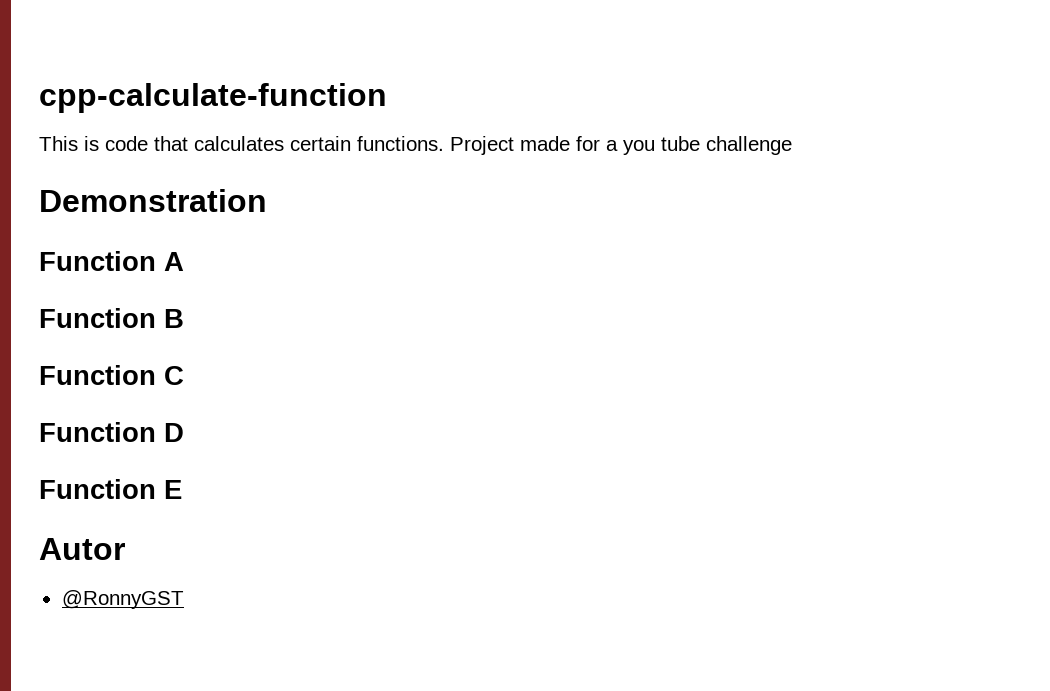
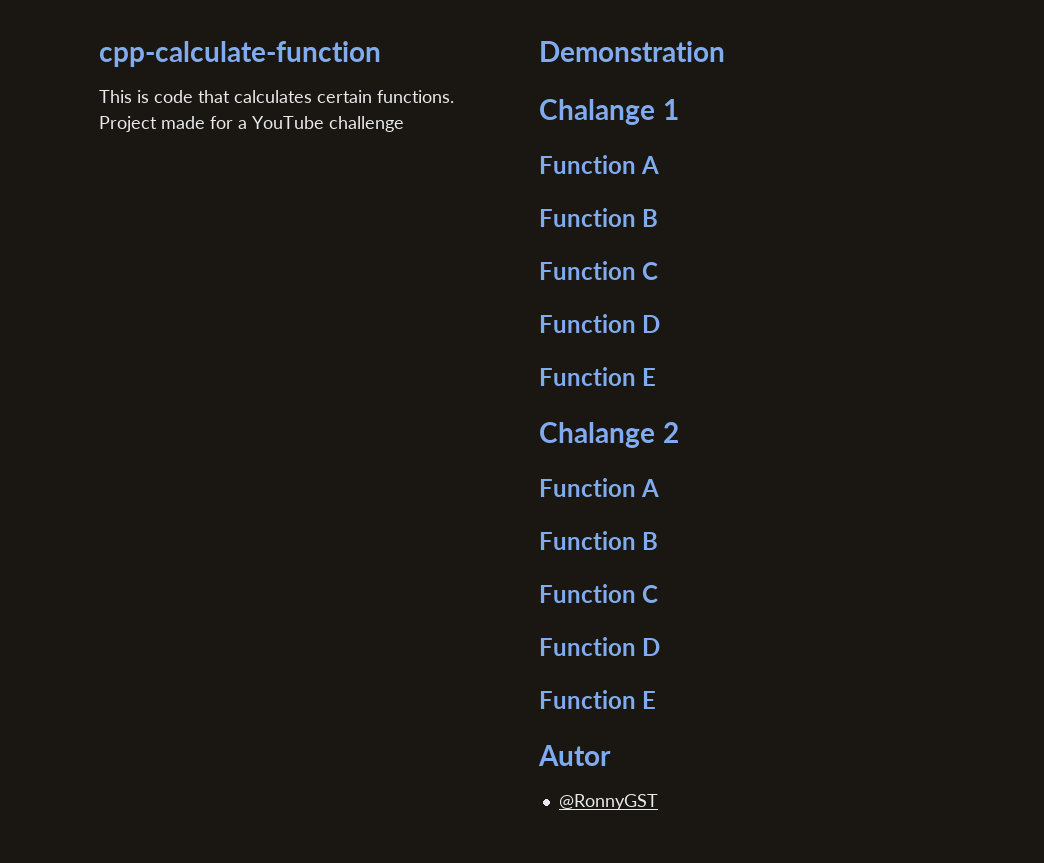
- Project made for a you tube challenge
+ Project made for a YouTube challenge
+ Chalange 1
+ Function A
+ Function B
+ Function C
+ Function D
+ Function E
+ Chalange 2

